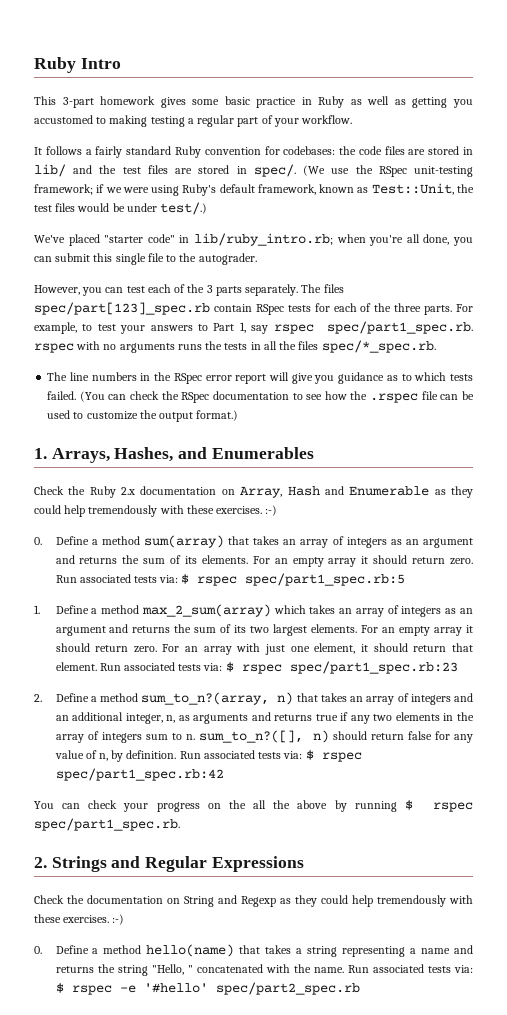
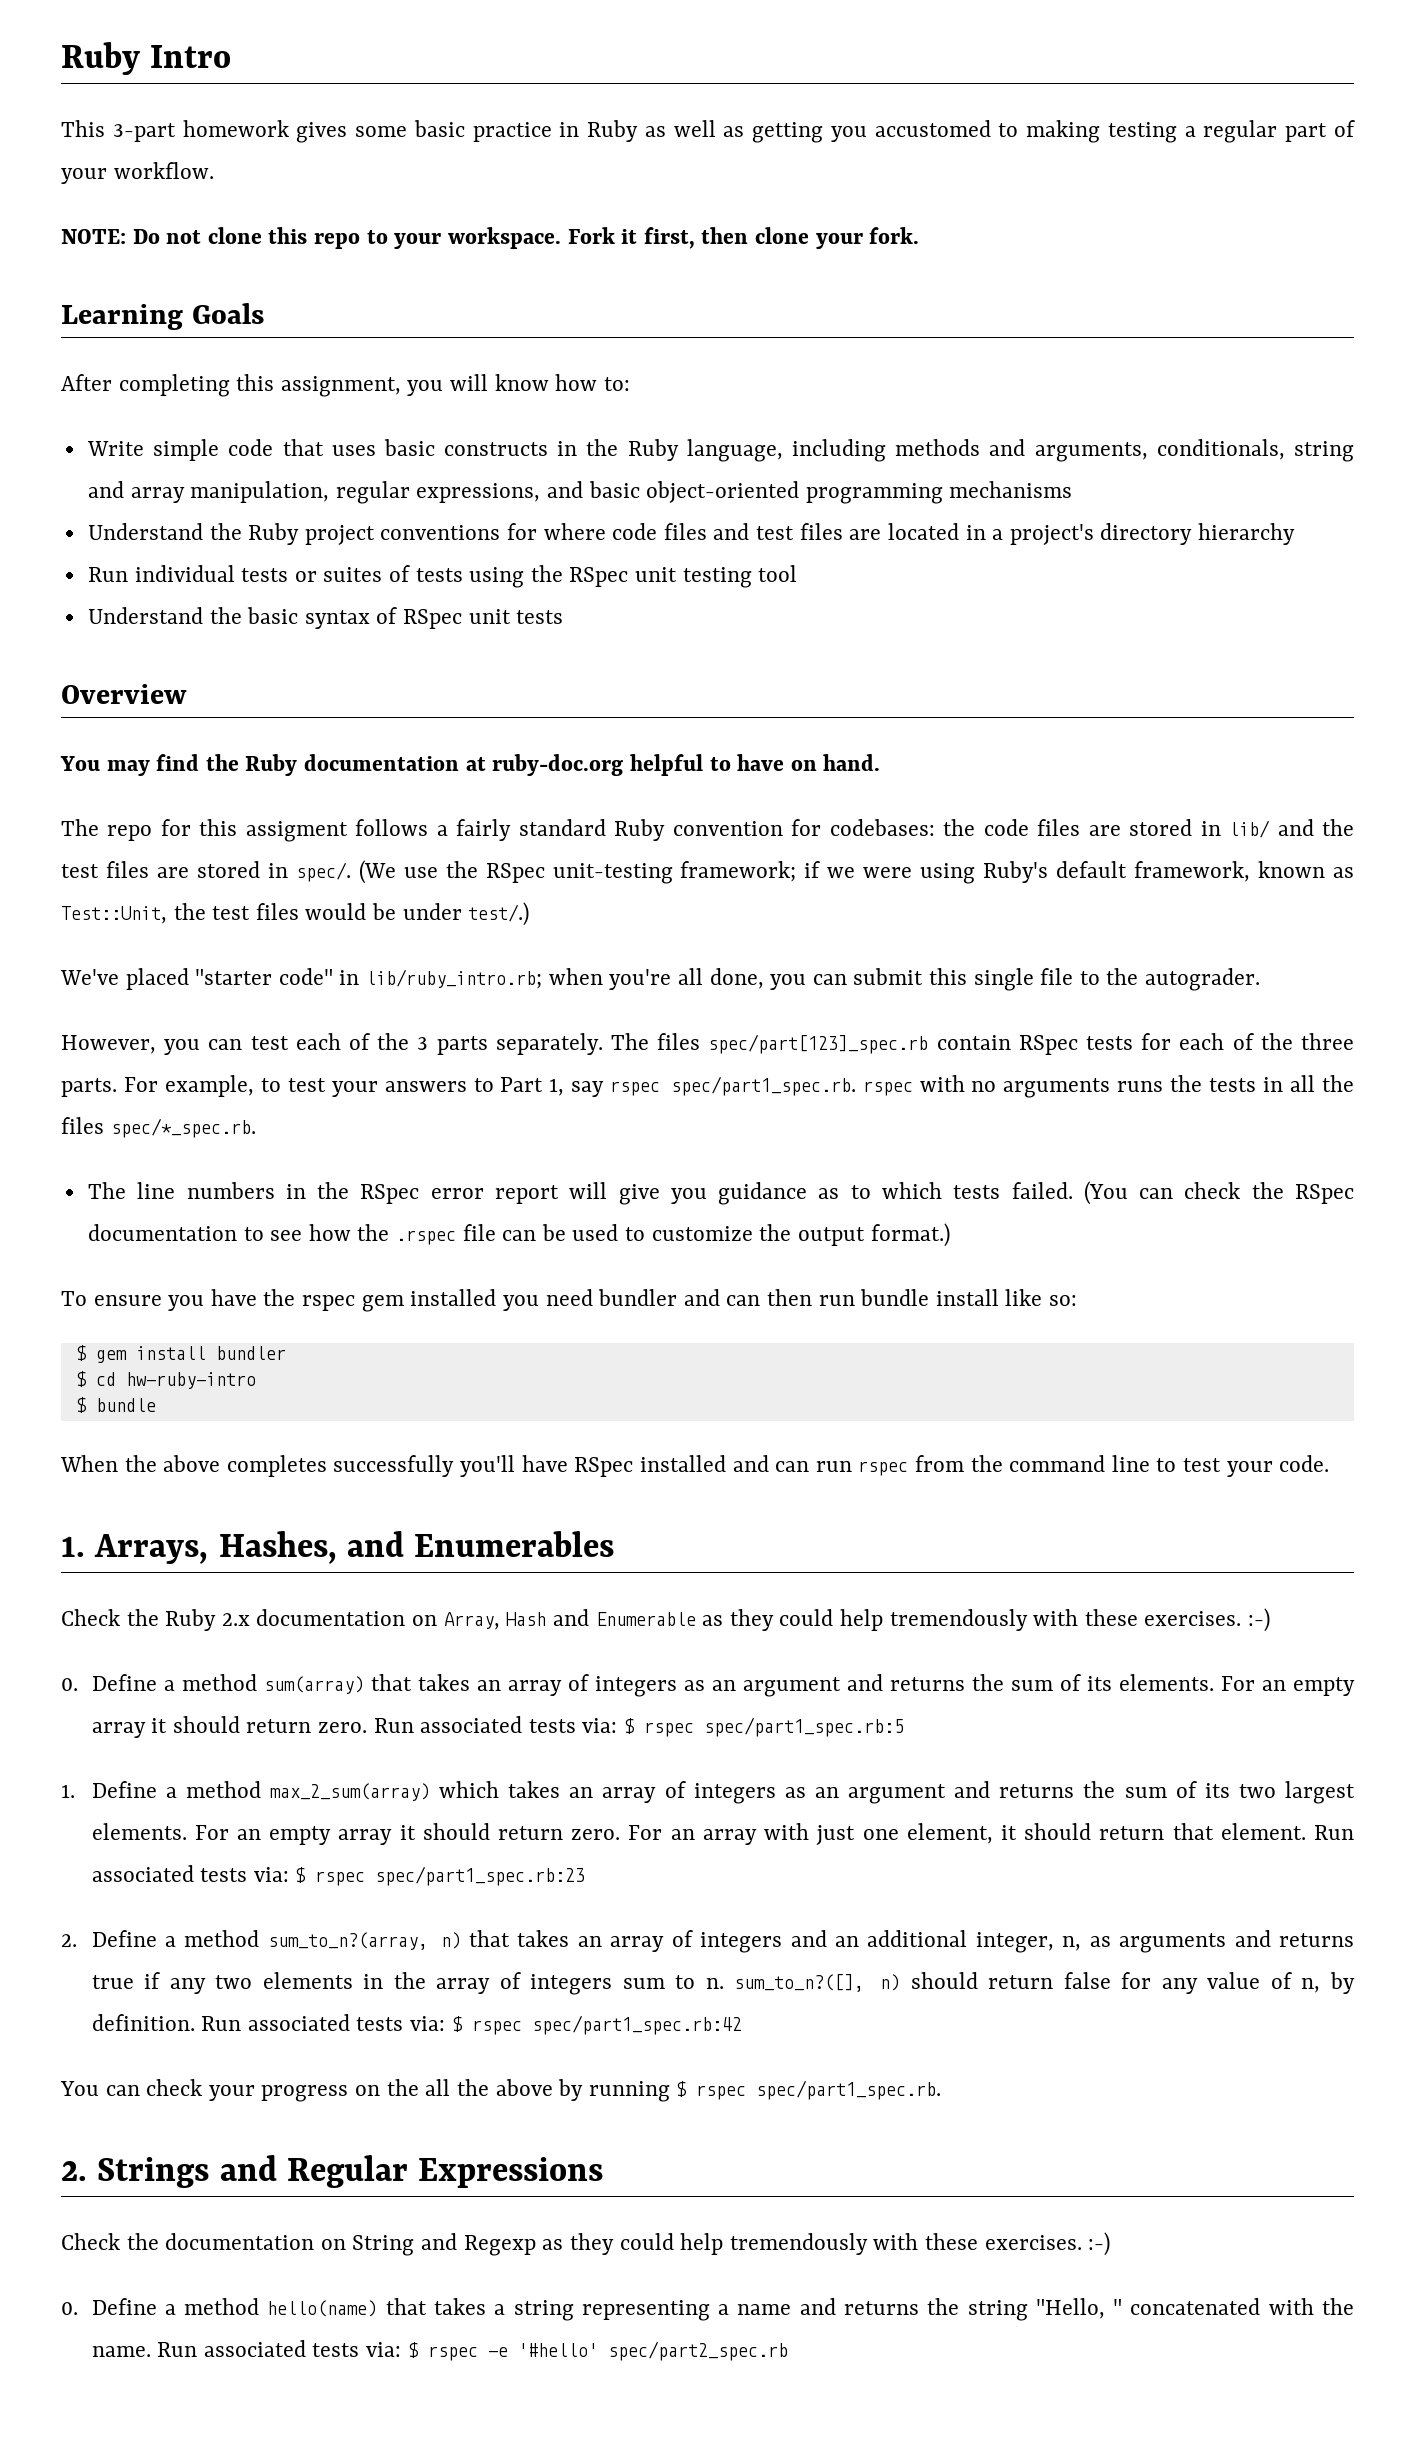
- It follows a fairly standard Ruby convention for codebases: the code files are stored in lib/ and the test files are stored in spec/.
+ NOTE: Do not clone this repo to your workspace. Fork it first, then clone your fork.
+ Learning Goals
+ After completing this assignment, you will know how to:
+ Write simple code that uses basic constructs in the Ruby language, including methods and arguments, conditionals, string and array manipulation, regular expressions, and basic object-oriented programming mechanisms
+ Understand the Ruby project conventions for where code files and test files are located in a project's directory hierarchy
+ Run individual tests or suites of tests using the RSpec unit testing tool
+ Understand the basic syntax of RSpec unit tests
+ Overview
+ You may find the Ruby documentation at ruby-doc.org helpful to have on hand.
+ The repo for this assigment follows a fairly standard Ruby convention for codebases: the code files are stored in lib/ and the test files are stored in spec/.
+ To ensure you have the rspec gem installed you need bundler and can then run bundle install like so:
+ $ gem install bundler
+ $ cd hw-ruby-intro
+ $ bundle
+ When the above completes successfully you'll have RSpec installed and can run rspec from the command line to test your code.

